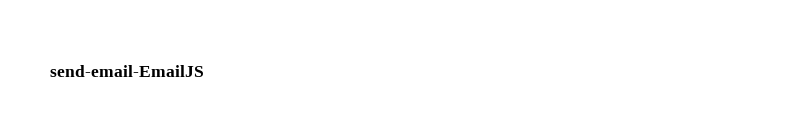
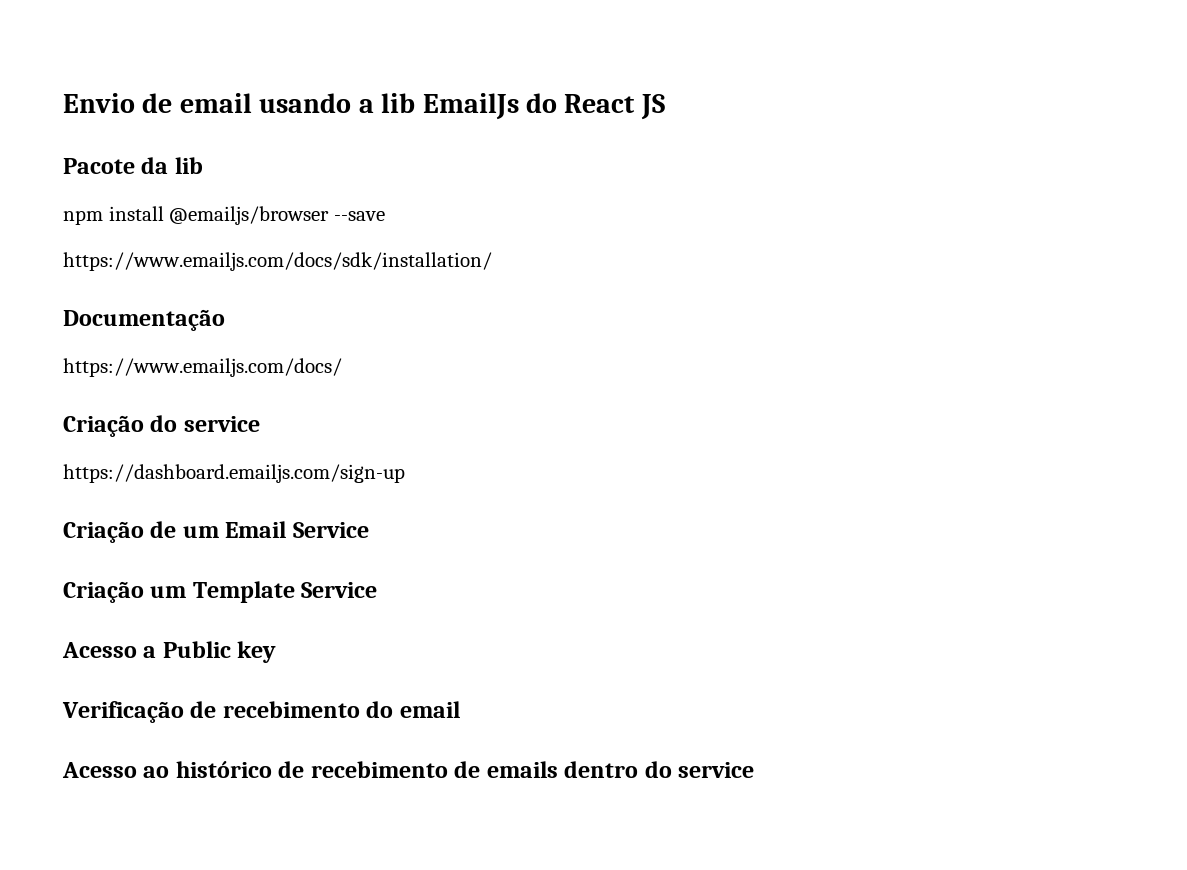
- send-email-EmailJS
+ Envio de email usando a lib EmailJs do React JS
+ Pacote da lib
+ npm install @emailjs/browser --save
+ https://www.emailjs.com/docs/sdk/installation/
+ Documentação
+ https://www.emailjs.com/docs/
+ Criação do service
+ https://dashboard.emailjs.com/sign-up
+ Criação de um Email Service
+ Criação um Template Service
+ Acesso a Public key
+ Verificação de recebimento do email
+ Acesso ao histórico de recebimento de emails dentro do service

